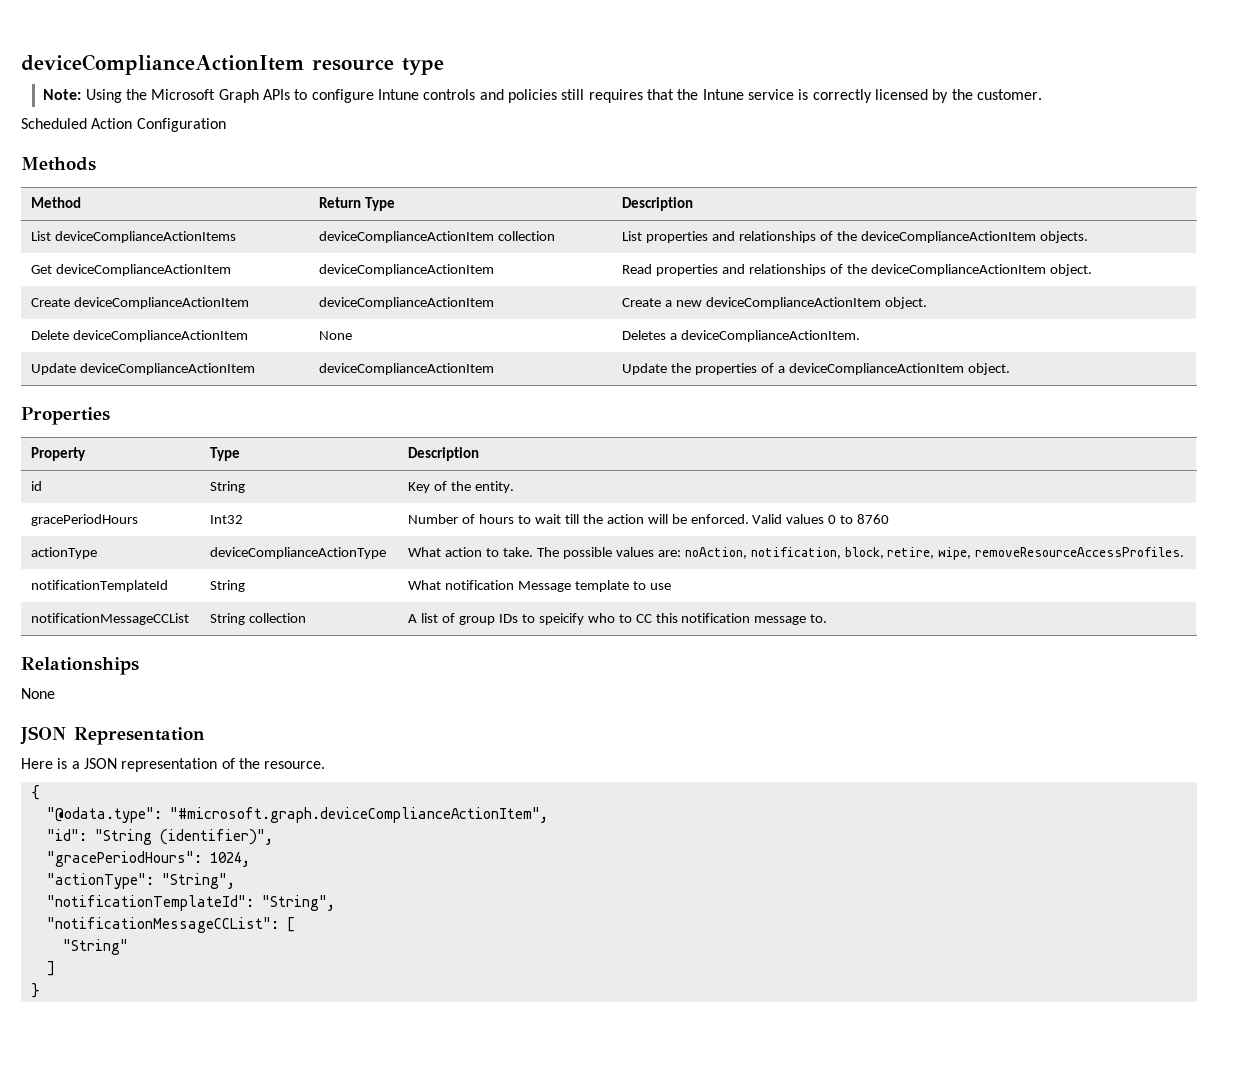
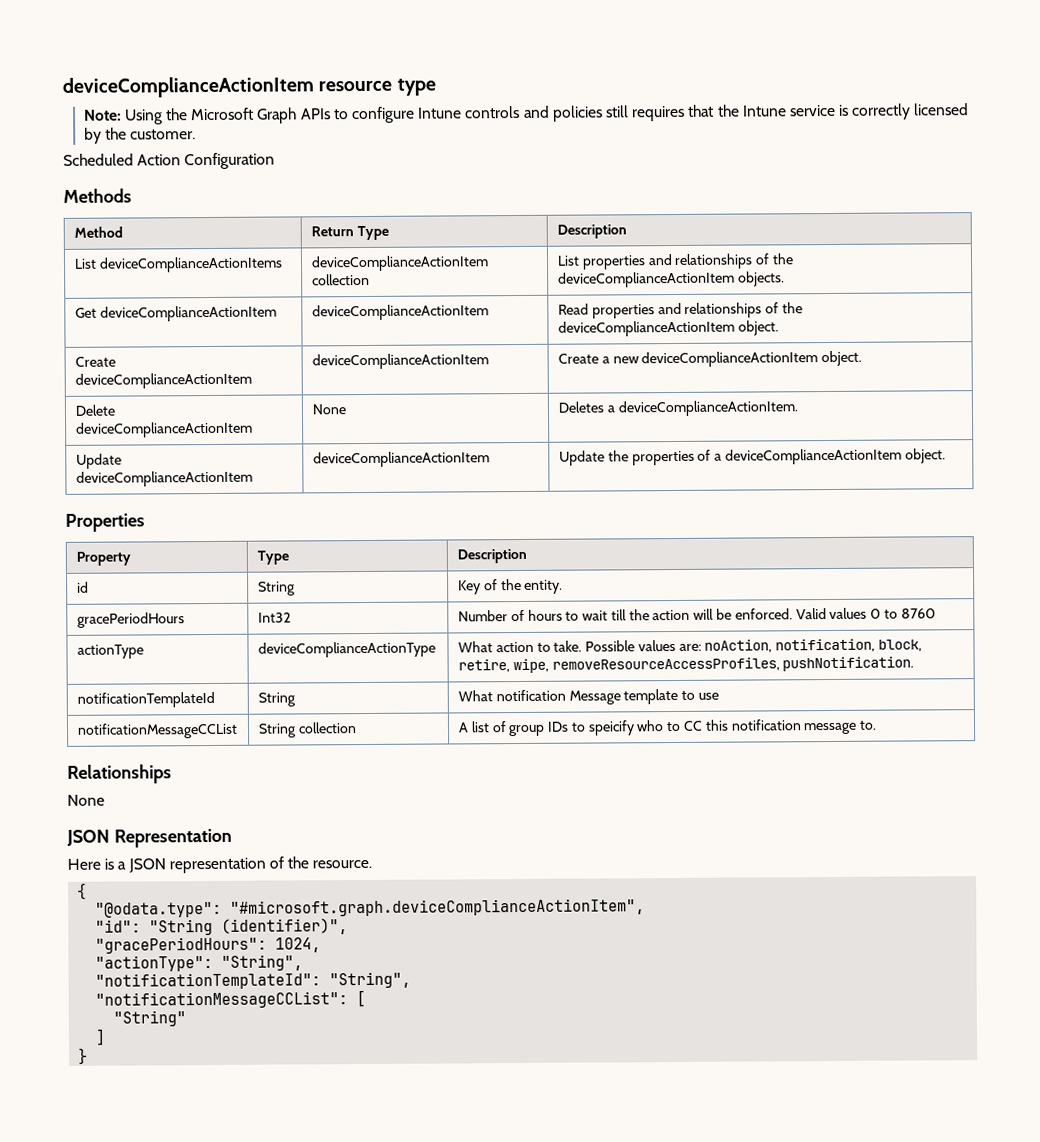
- actionType | deviceComplianceActionType | What action to take. The possible values are: noAction, notification, block, retire, wipe, removeResourceAccessProfiles.
+ actionType | deviceComplianceActionType | What action to take. Possible values are: noAction, notification, block, retire, wipe, removeResourceAccessProfiles, pushNotification.

